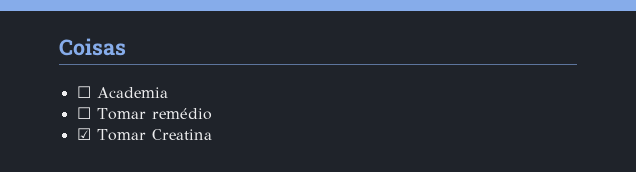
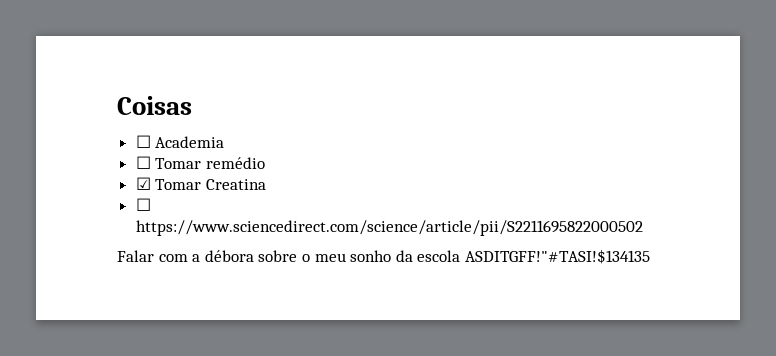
+ ☐ https://www.sciencedirect.com/science/article/pii/S2211695822000502
+ Falar com a débora sobre o meu sonho da escola ASDITGFF!"#TASI!$134135

